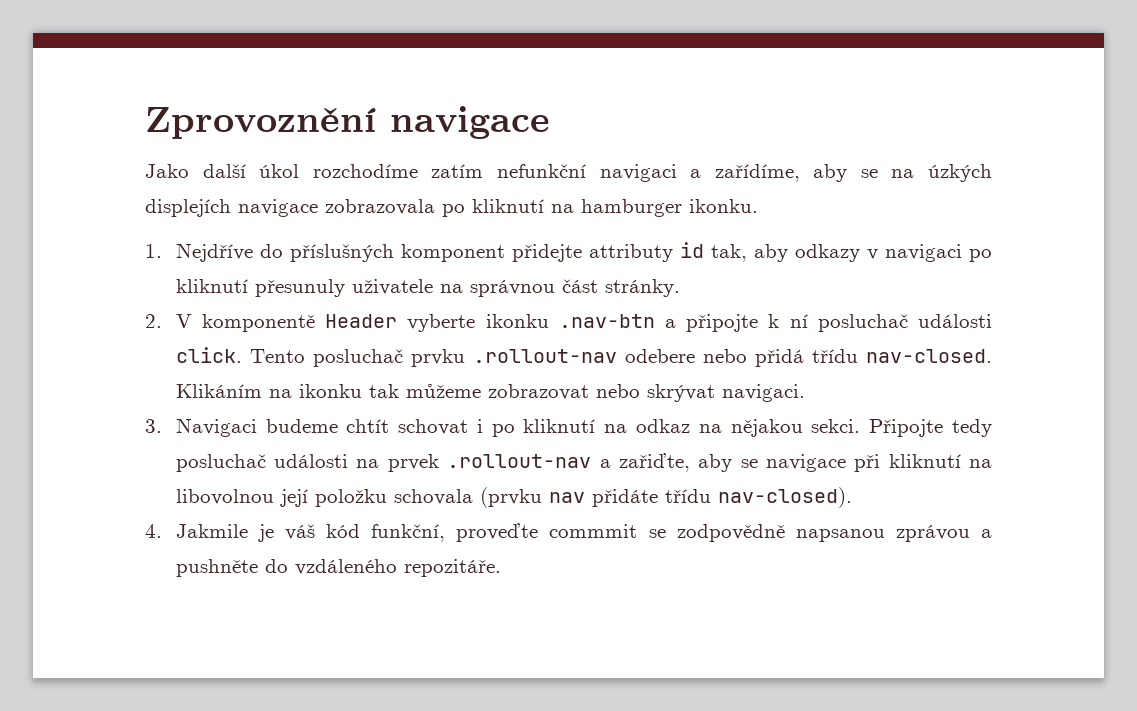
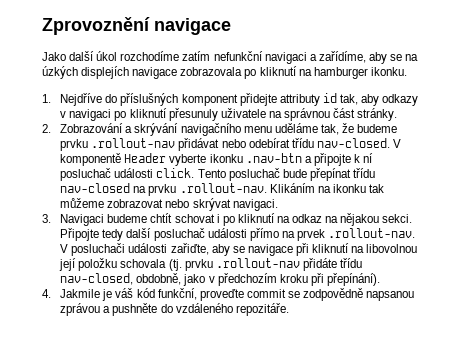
- 2. V komponentě Header vyberte ikonku .nav-btn a připojte k ní posluchač události click.
+ 2. Zobrazování a skrývání navigačního menu uděláme tak, že budeme prvku .rollout-nav přidávat nebo odebírat třídu nav-closed. V komponentě Header vyberte ikonku .nav-btn a připojte k ní posluchač události click.
- Tento posluchač prvku .rollout-nav odebere nebo přidá třídu nav-closed. Klikáním na ikonku tak můžeme zobrazovat nebo skrývat navigaci.
+ Tento posluchač bude přepínat třídu nav-closed na prvku .rollout-nav. Klikáním na ikonku tak můžeme zobrazovat nebo skrývat navigaci.
- Připojte tedy posluchač události na prvek .rollout-nav a zařiďte, aby se navigace při kliknutí na libovolnou její položku schovala (prvku nav přidáte třídu nav-closed).
+ Připojte tedy další posluchač události přímo na prvek .rollout-nav. V posluchači události zařiďte, aby se navigace při kliknutí na libovolnou její položku schovala (tj. prvku .rollout-nav přidáte třídu nav-closed, obdobně, jako v předchozím kroku při přepínání).
- 4. Jakmile je váš kód funkční, proveďte commmit se zodpovědně napsanou zprávou a pushněte do vzdáleného repozitáře.
+ 4. Jakmile je váš kód funkční, proveďte commit se zodpovědně napsanou zprávou a pushněte do vzdáleného repozitáře.

